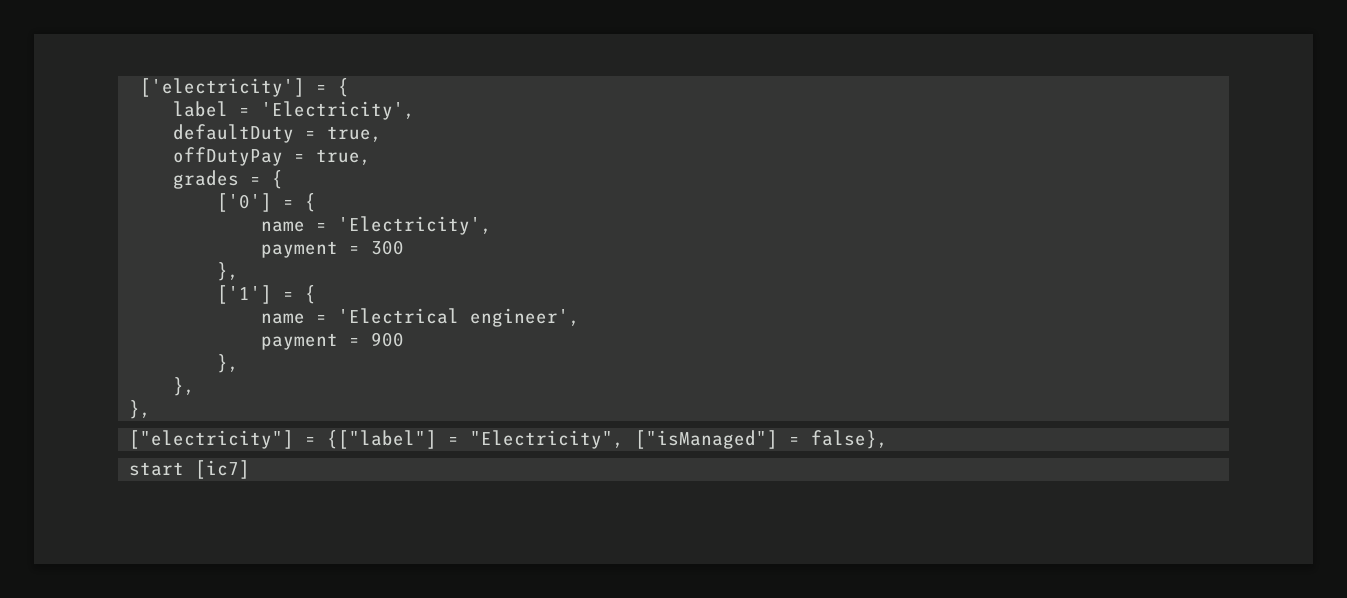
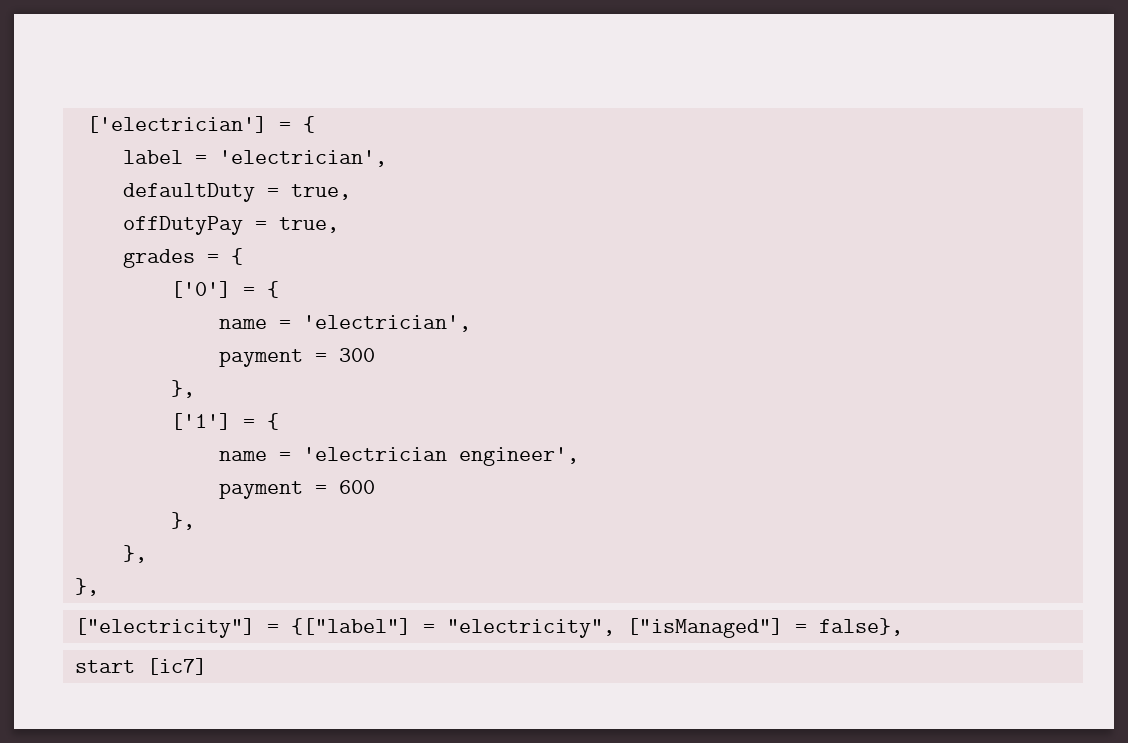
- ['electricity'] = {
+ ['electrician'] = {
- label = 'Electricity',
+ label = 'electrician',
- name = 'Electricity',
+ name = 'electrician',
- name = 'Electrical engineer',
+ name = 'electrician engineer',
- payment = 900
+ payment = 600
- ["electricity"] = {["label"] = "Electricity", ["isManaged"] = false},
+ ["electricity"] = {["label"] = "electricity", ["isManaged"] = false},

